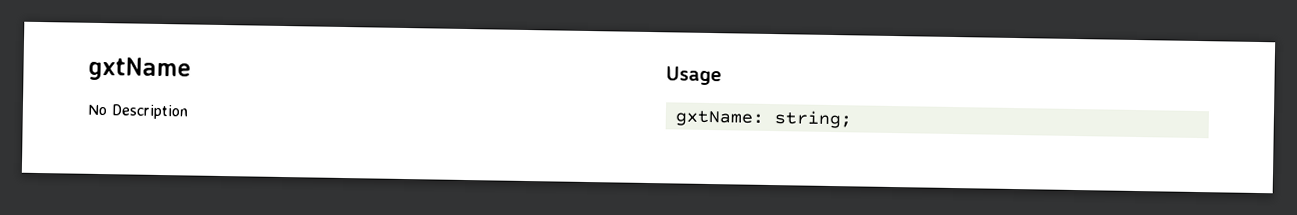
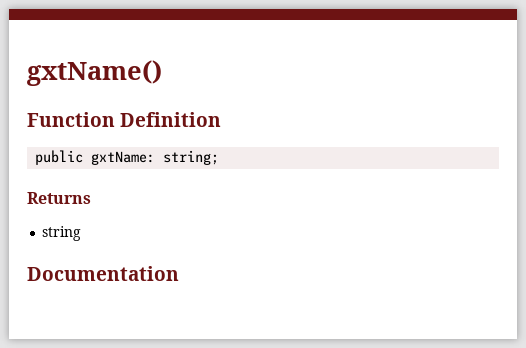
- gxtName
- No Description
- Usage
- gxtName: string;
+ gxtName()
+ Function Definition
+ public gxtName: string;
+ Returns
+ string
+ Documentation

